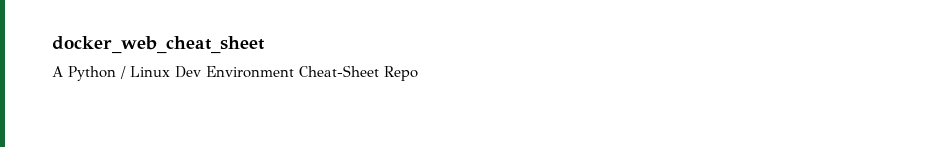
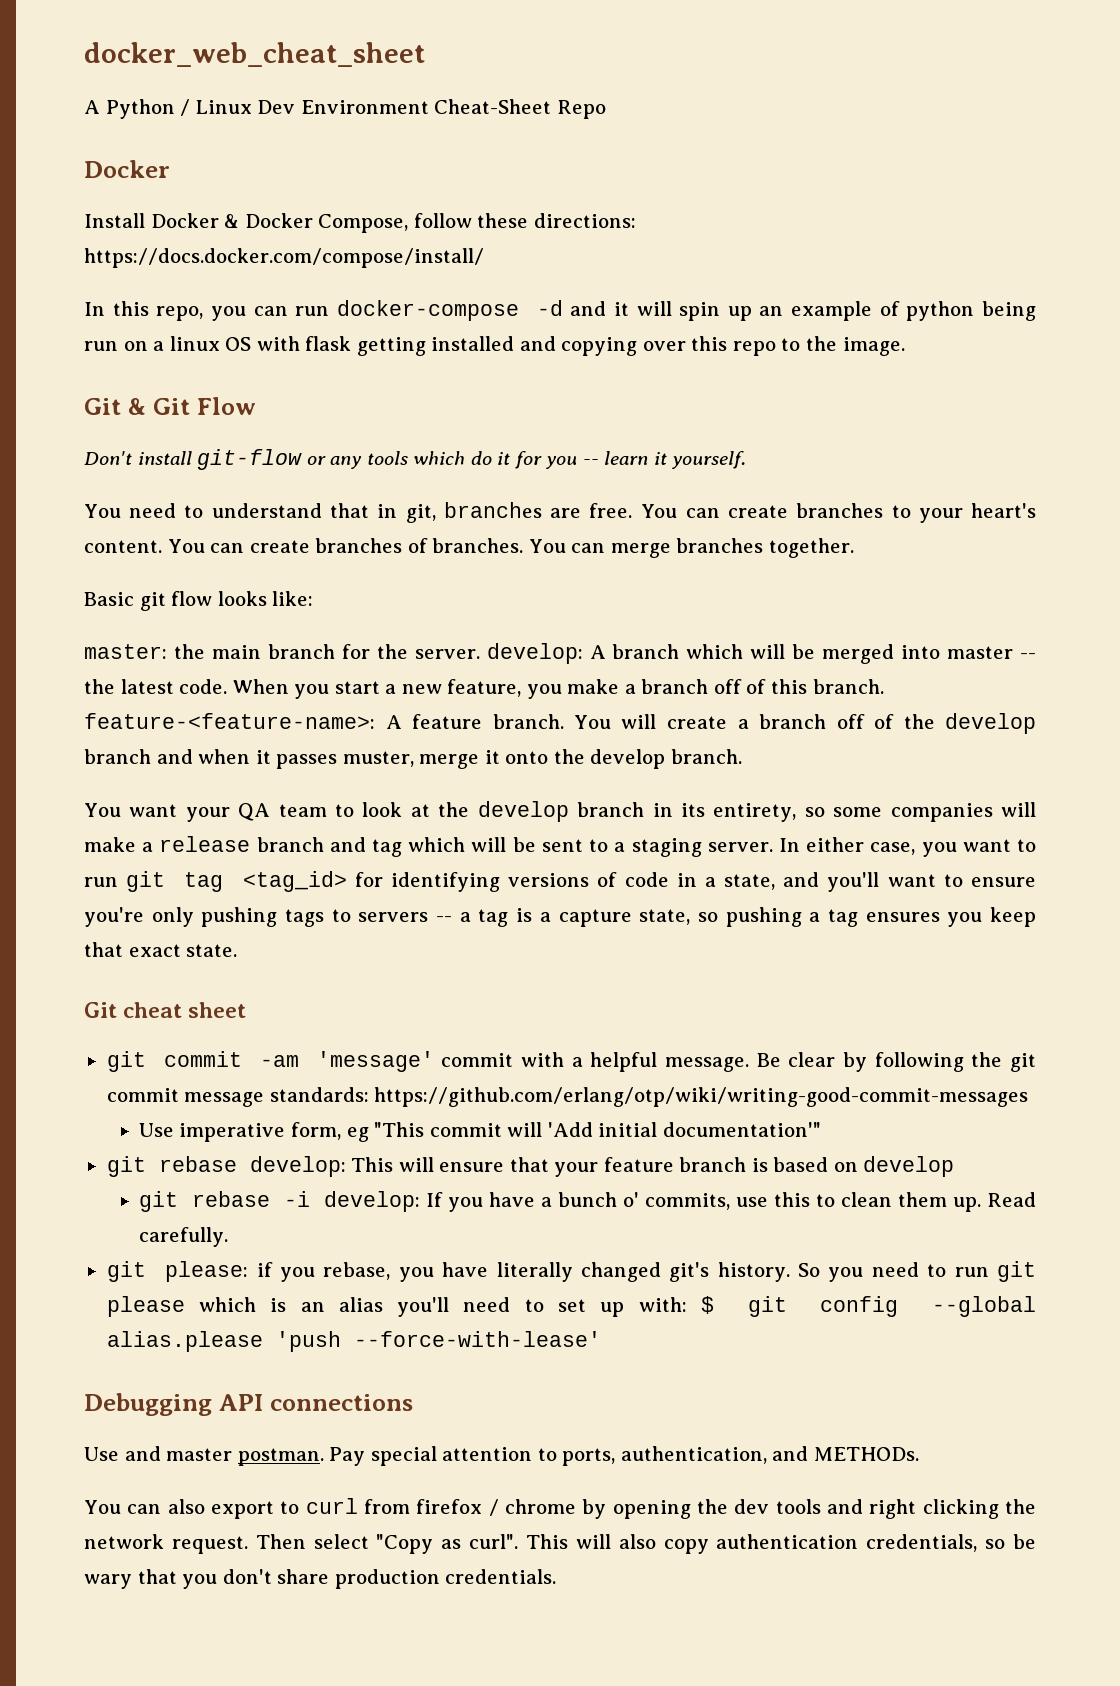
  A Python / Linux Dev Environment Cheat-Sheet Repo
+ Docker
+ Install Docker & Docker Compose, follow these directions: https://docs.docker.com/compose/install/
+ In this repo, you can run docker-compose -d and it will spin up an example of python being run on a linux OS with flask getting installed and copying over this repo to the image.
+ Git & Git Flow
+ Don't install git-flow or any tools which do it for you -- learn it yourself.
+ You need to understand that in git, branches are free. You can create branches to your heart's content. You can create branches of branches. You can merge branches together.
+ Basic git flow looks like:
+ master: the main branch for the server. develop: A branch which will be merged into master -- the latest code. When you start a new feature, you make a branch off of this branch. feature-<feature-name>: A feature branch. You will create a branch off of the develop branch and when it passes muster, merge it onto the develop branch.
+ You want your QA team to look at the develop branch in its entirety, so some companies will make a release branch and tag which will be sent to a staging server. In either case, you want to run git tag <tag_id> for identifying versions of code in a state, and you'll want to ensure you're only pushing tags to servers -- a tag is a capture state, so pushing a tag ensures you keep that exact state.
+ Git cheat sheet
+ git commit -am 'message' commit with a helpful message. Be clear by following the git commit message standards: https://github.com/erlang/otp/wiki/writing-good-commit-messages
+ Use imperative form, eg "This commit will 'Add initial documentation'"
+ git rebase develop: This will ensure that your feature branch is based on develop
+ git rebase -i develop: If you have a bunch o' commits, use this to clean them up. Read carefully.
+ git please: if you rebase, you have literally changed git's history. So you need to run git please which is an alias you'll need to set up with: $ git config --global alias.please 'push --force-with-lease'
+ Debugging API connections
+ Use and master postman. Pay special attention to ports, authentication, and METHODs.
+ You can also export to curl from firefox / chrome by opening the dev tools and right clicking the network request. Then select "Copy as curl". This will also copy authentication credentials, so be wary that you don't share production credentials.

